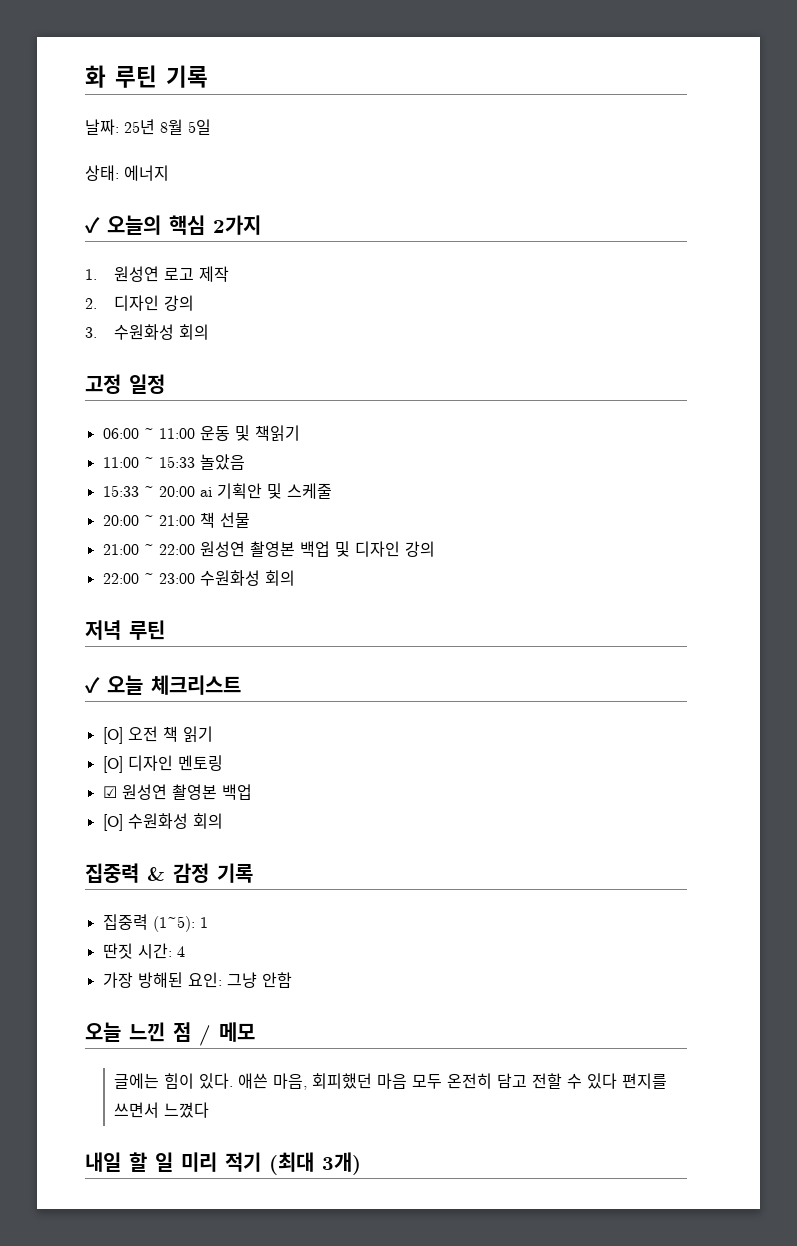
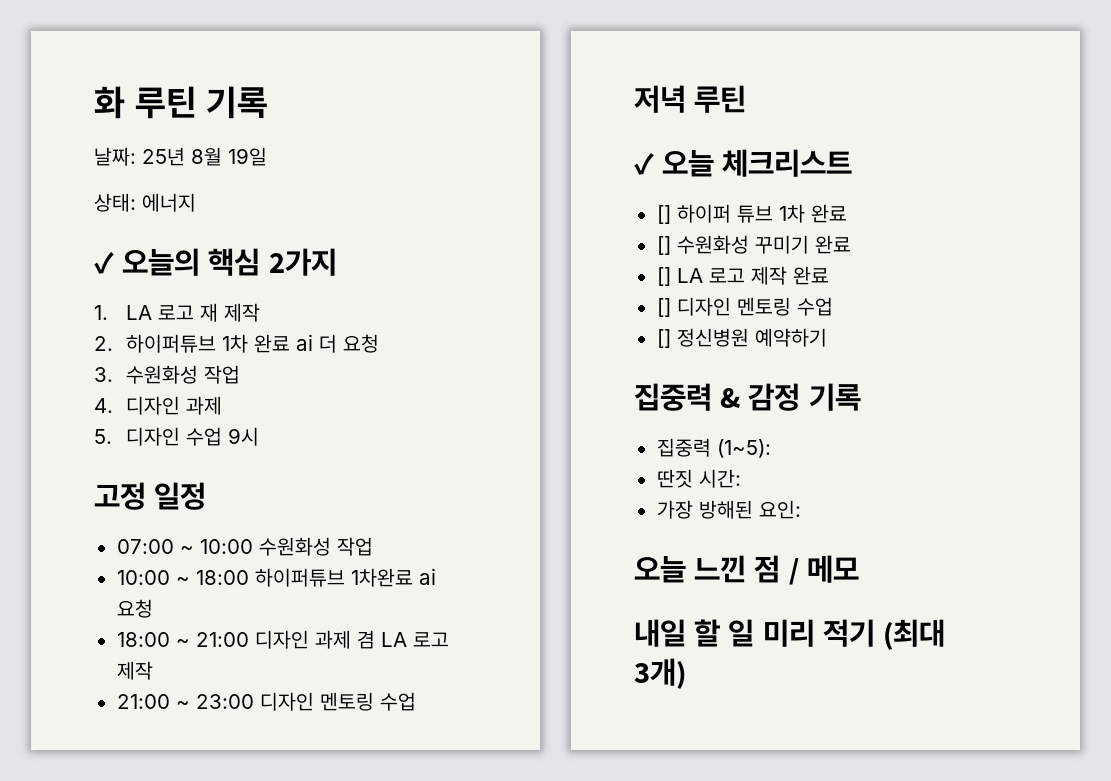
- 날짜: 25년 8월 5일
+ 날짜: 25년 8월 19일
- 1. 원성연 로고 제작
+ 1. LA 로고 재 제작
- 2. 디자인 강의
- 3. 수원화성 회의
+ 2. 하이퍼튜브 1차 완료 ai 더 요청
+ 3. 수원화성 작업
+ 4. 디자인 과제
+ 5. 디자인 수업 9시
  고정 일정
- 06:00 ~ 11:00 운동 및 책읽기
- 11:00 ~ 15:33 놀았음
- 15:33 ~ 20:00 ai 기획안 및 스케줄
- 20:00 ~ 21:00 책 선물
- 21:00 ~ 22:00 원성연 촬영본 백업 및 디자인 강의
- 22:00 ~ 23:00 수원화성 회의
+ 07:00 ~ 10:00 수원화성 작업
+ 10:00 ~ 18:00 하이퍼튜브 1차완료 ai 요청
+ 18:00 ~ 21:00 디자인 과제 겸 LA 로고 제작
+ 21:00 ~ 23:00 디자인 멘토링 수업
- [O] 오전 책 읽기
- [O] 디자인 멘토링
- ☑ 원성연 촬영본 백업
- [O] 수원화성 회의
+ [] 하이퍼 튜브 1차 완료
+ [] 수원화성 꾸미기 완료
+ [] LA 로고 제작 완료
+ [] 디자인 멘토링 수업
+ [] 정신병원 예약하기
- 집중력 (1~5): 1
+ 집중력 (1~5):
- 딴짓 시간: 4
+ 딴짓 시간:
- 가장 방해된 요인: 그냥 안함
+ 가장 방해된 요인:
- 글에는 힘이 있다. 애쓴 마음, 회피했던 마음 모두 온전히 담고 전할 수 있다 편지를 쓰면서 느꼈다

